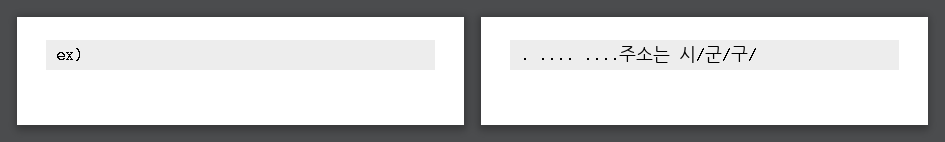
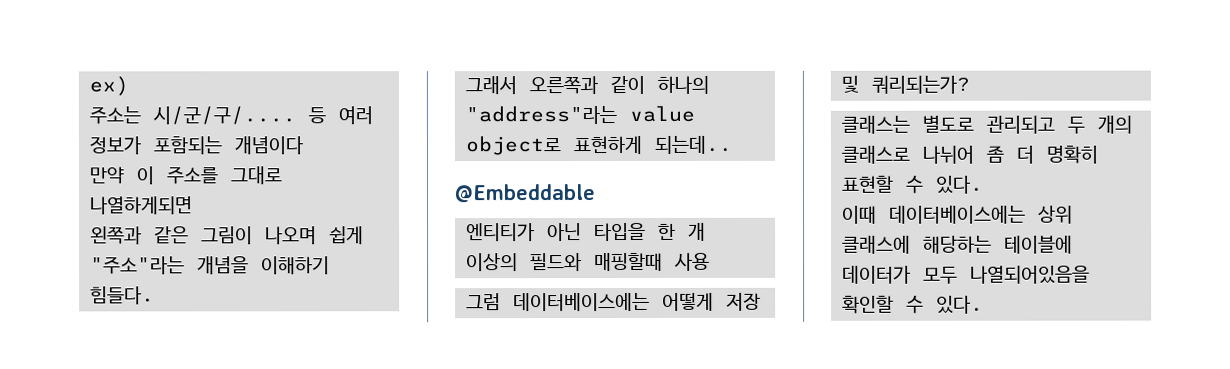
- . .... ....주소는 시/군/구/
+ 주소는 시/군/구/.... 등 여러 정보가 포함되는 개념이다
+ 만약 이 주소를 그대로 나열하게되면
+ 왼쪽과 같은 그림이 나오며 쉽게 "주소"라는 개념을 이해하기 힘들다.
+ 그래서 오른쪽과 같이 하나의 "address"라는 value object로 표현하게 되는데..
+ @Embeddable
+ 엔티티가 아닌 타입을 한 개 이상의 필드와 매핑할때 사용
+ 그럼 데이터베이스에는 어떻게 저장 및 쿼리되는가?
+ 클래스는 별도로 관리되고 두 개의 클래스로 나뉘어 좀 더 명확히 표현할 수 있다.
+ 이때 데이터베이스에는 상위 클래스에 해당하는 테이블에 데이터가 모두 나열되어있음을 확인할 수 있다.

